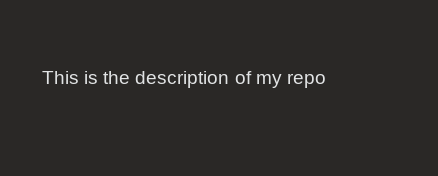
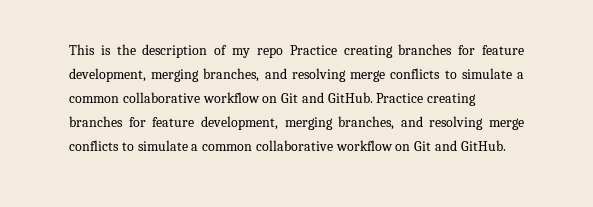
- This is the description of my repo
+ This is the description of my repo Practice creating branches for feature development, merging branches, and resolving merge conflicts to simulate a common collaborative workflow on Git and GitHub. Practice creating branches for feature development, merging branches, and resolving merge conflicts to simulate a common collaborative workflow on Git and GitHub.

